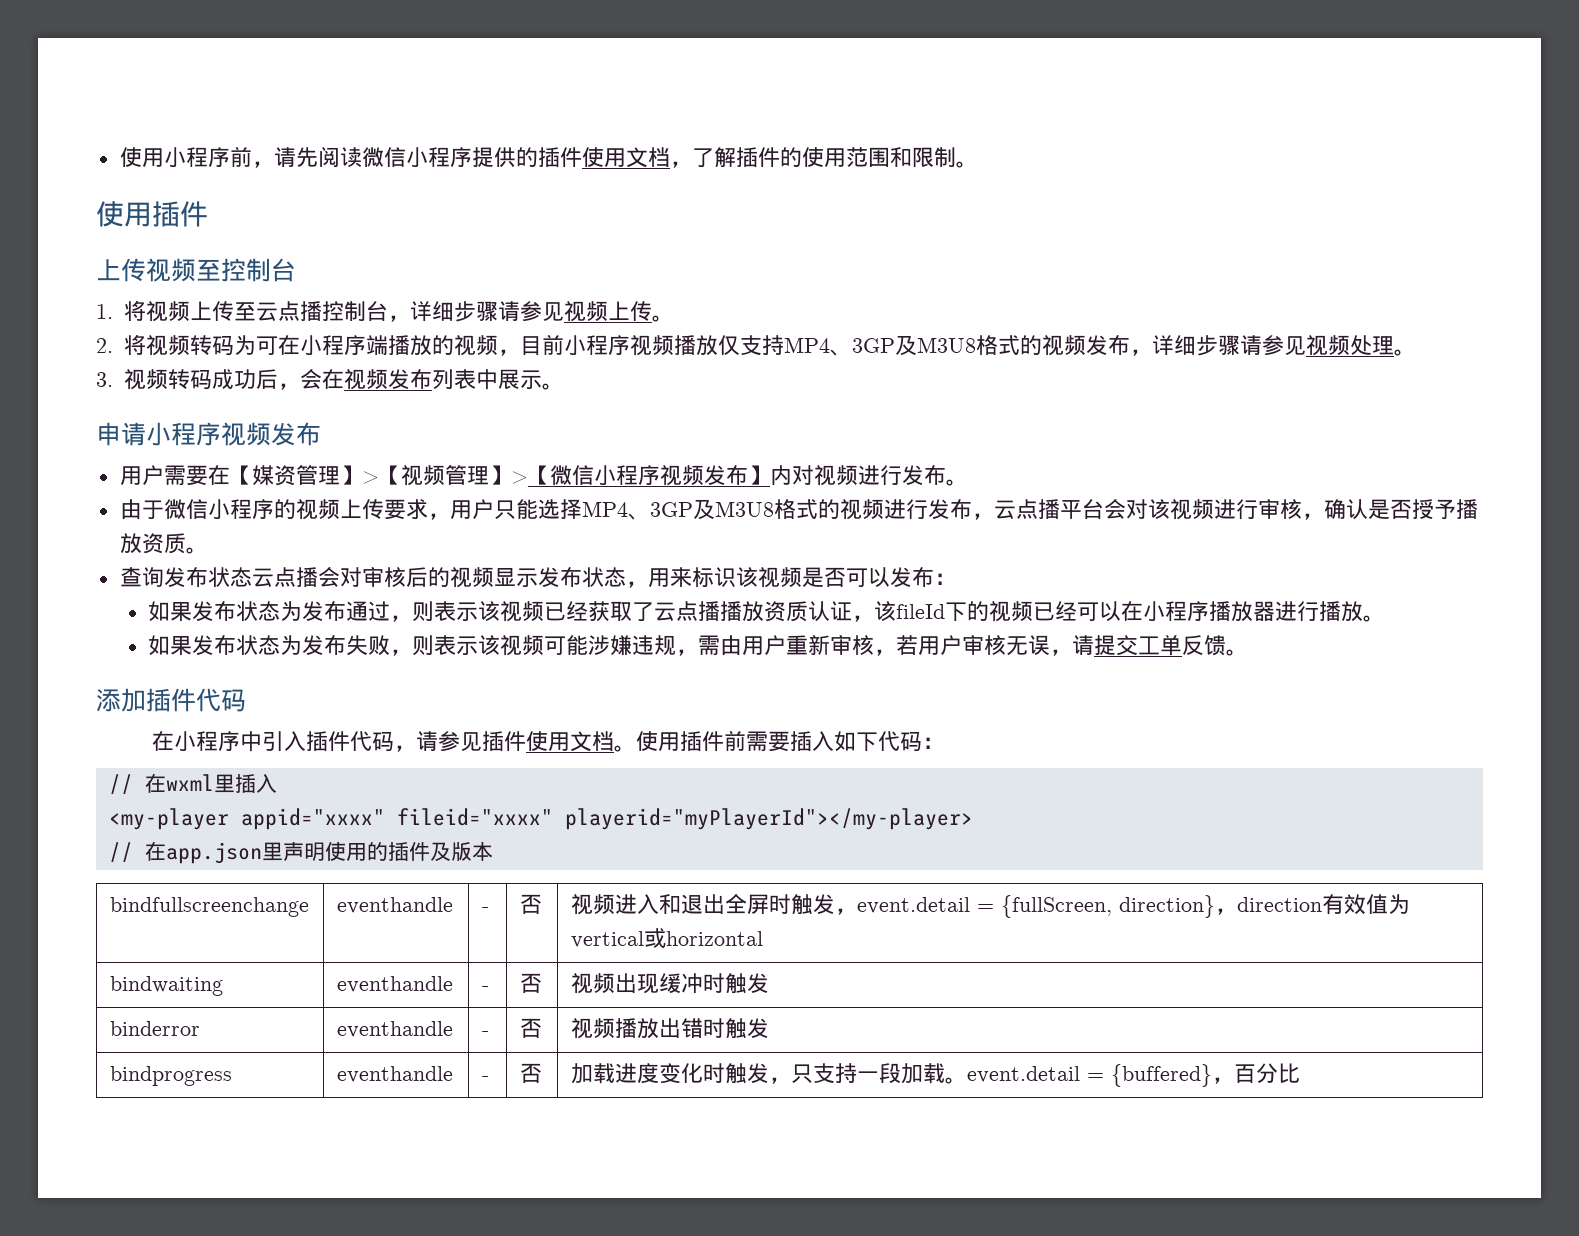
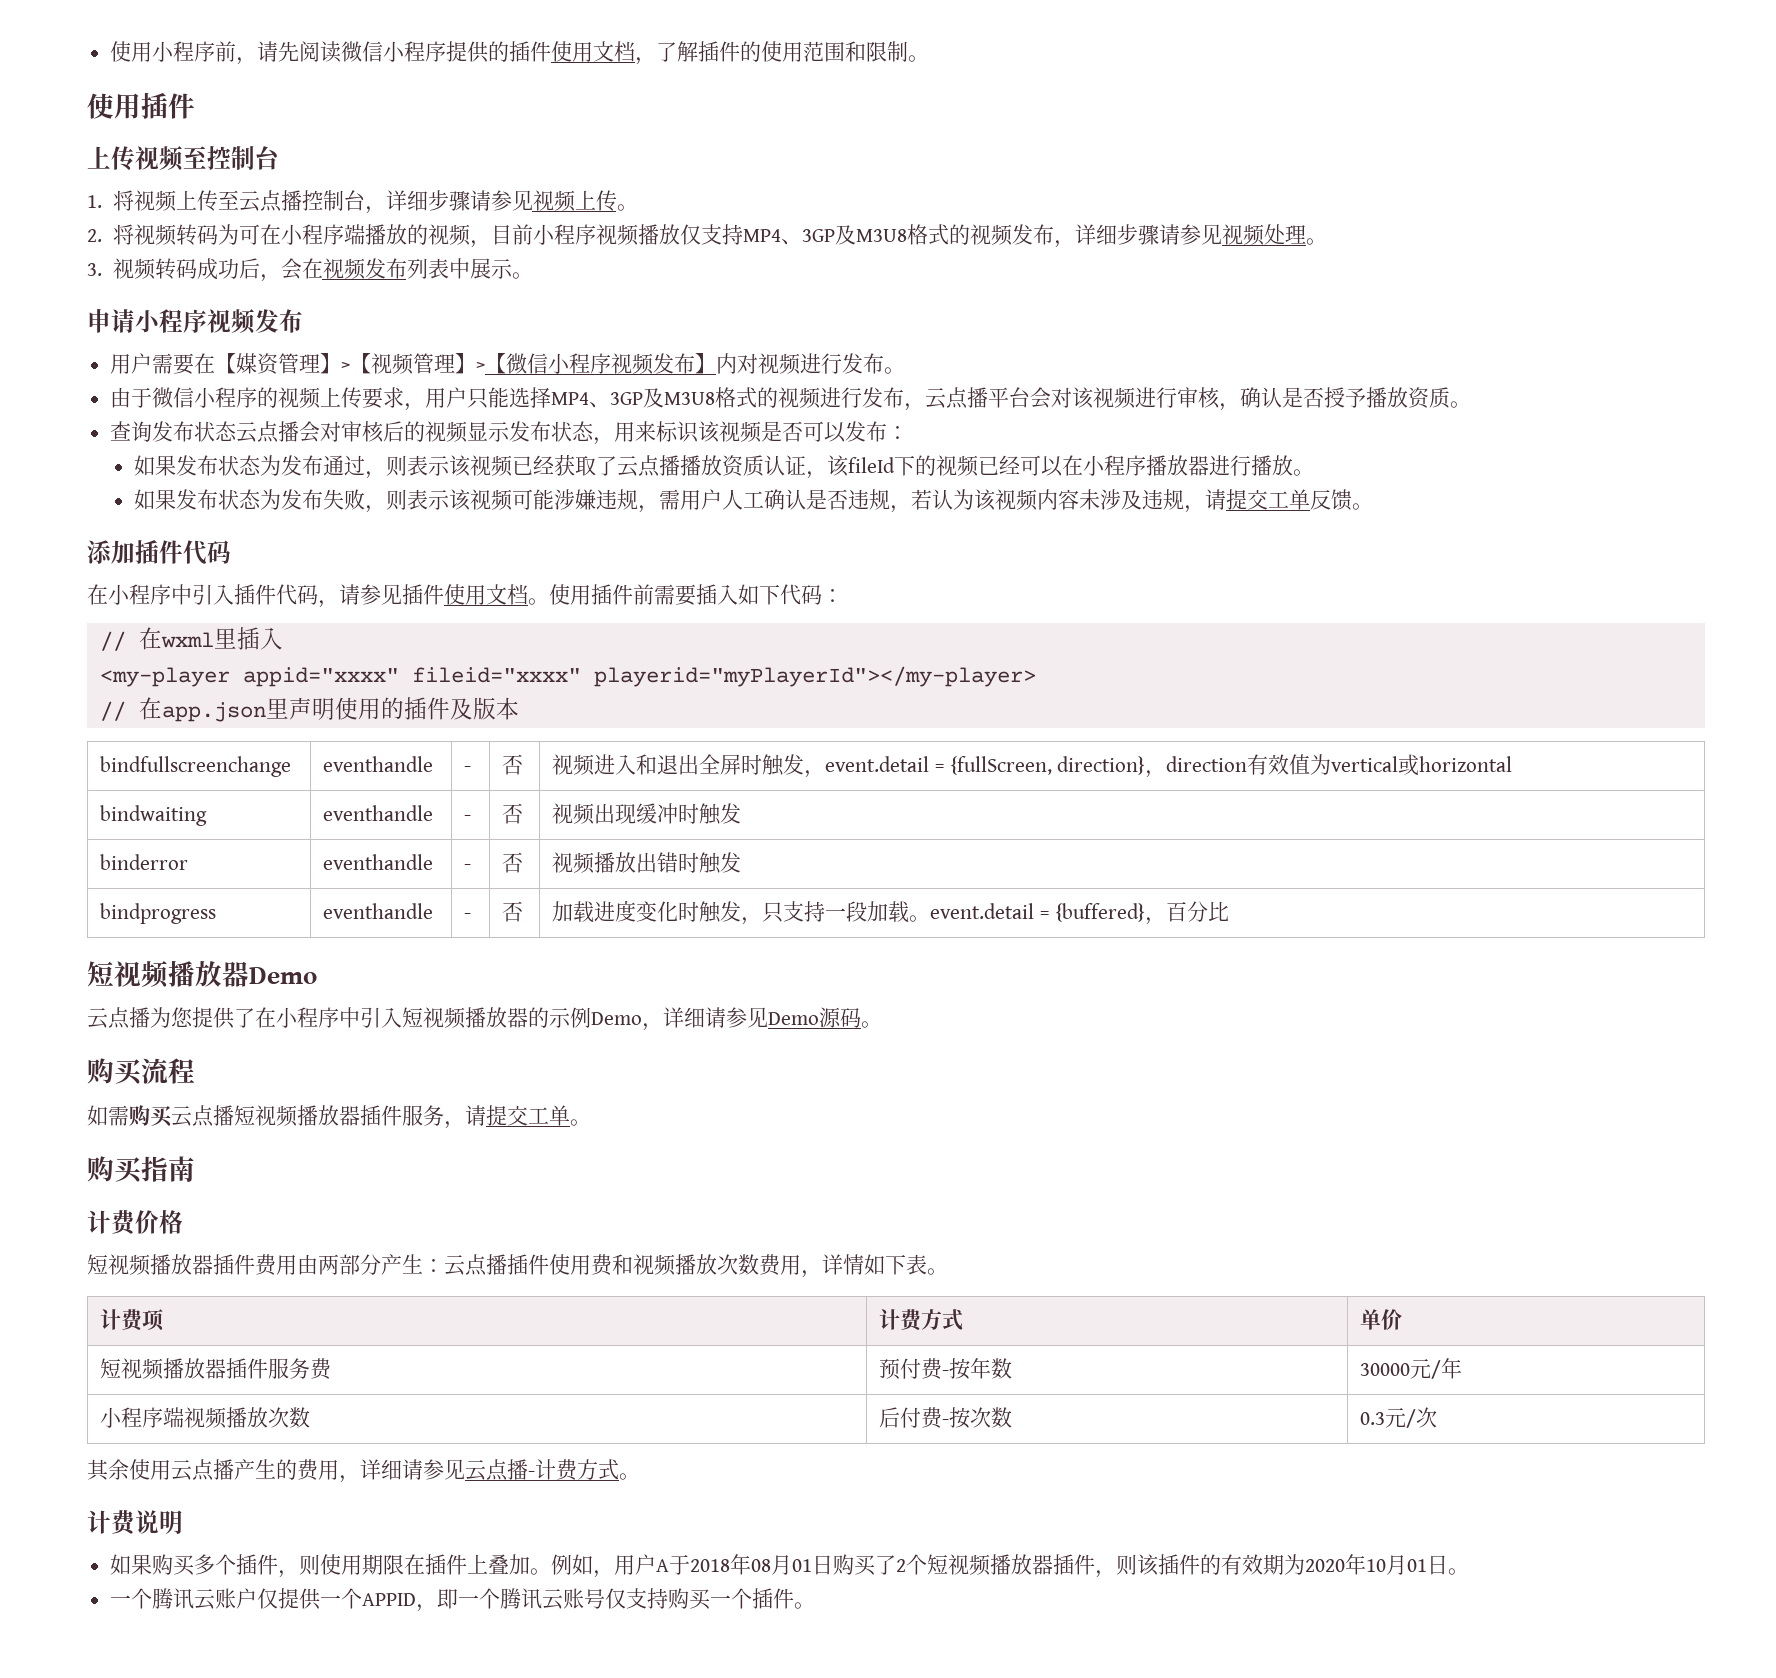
- 如果发布状态为发布失败，则表示该视频可能涉嫌违规，需由用户重新审核，若用户审核无误，请提交工单反馈。
+ 如果发布状态为发布失败，则表示该视频可能涉嫌违规，需用户人工确认是否违规，若认为该视频内容未涉及违规，请提交工单反馈。
+ 短视频播放器Demo
+ 云点播为您提供了在小程序中引入短视频播放器的示例Demo，详细请参见Demo源码。
+ 购买流程
+ 如需购买云点播短视频播放器插件服务，请提交工单。
+ 购买指南
+ 计费价格
+ 短视频播放器插件费用由两部分产生：云点播插件使用费和视频播放次数费用，详情如下表。
+ 计费项 | 计费方式 | 单价
+ 短视频播放器插件服务费 | 预付费-按年数 | 30000元/年
+ 小程序端视频播放次数 | 后付费-按次数 | 0.3元/次
+ 其余使用云点播产生的费用，详细请参见云点播-计费方式。
+ 计费说明
+ 如果购买多个插件，则使用期限在插件上叠加。例如，用户A于2018年08月01日购买了2个短视频播放器插件，则该插件的有效期为2020年10月01日。
+ 一个腾讯云账户仅提供一个APPID，即一个腾讯云账号仅支持购买一个插件。

